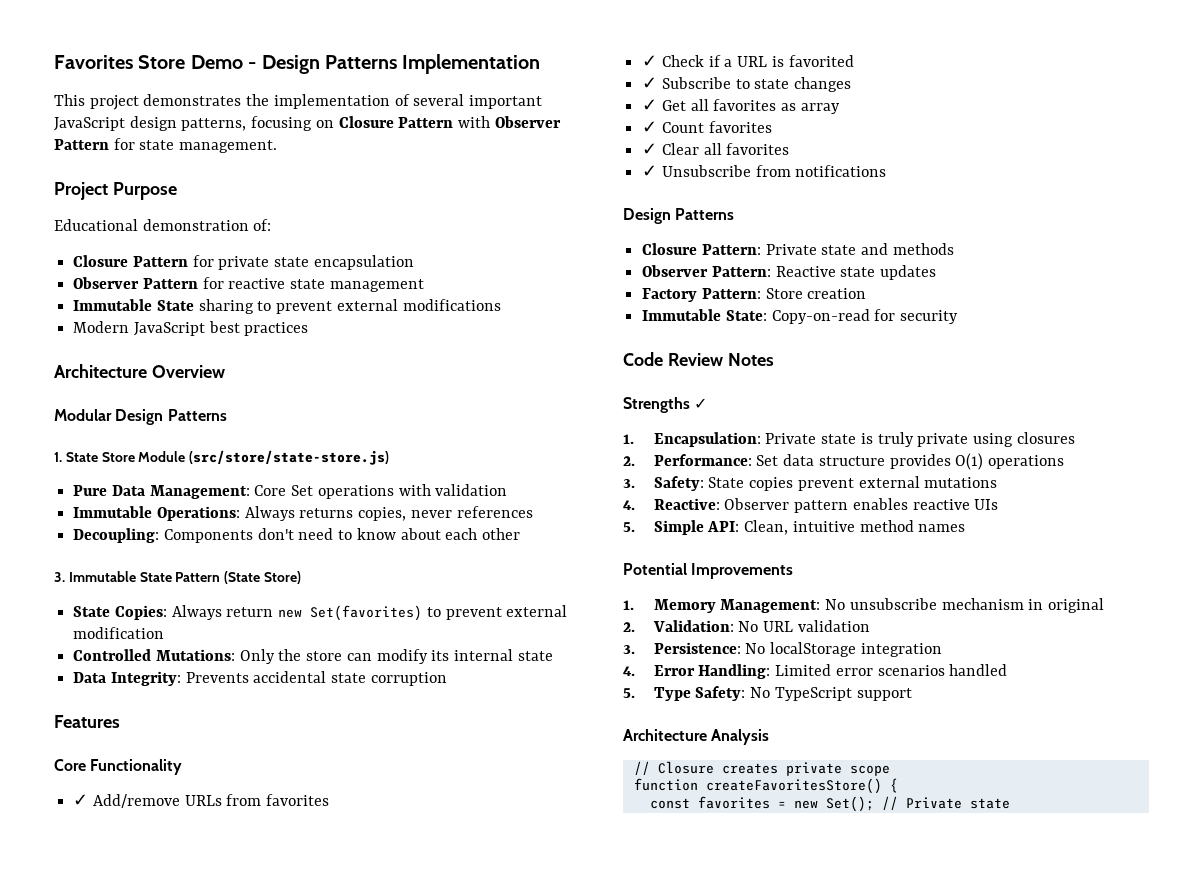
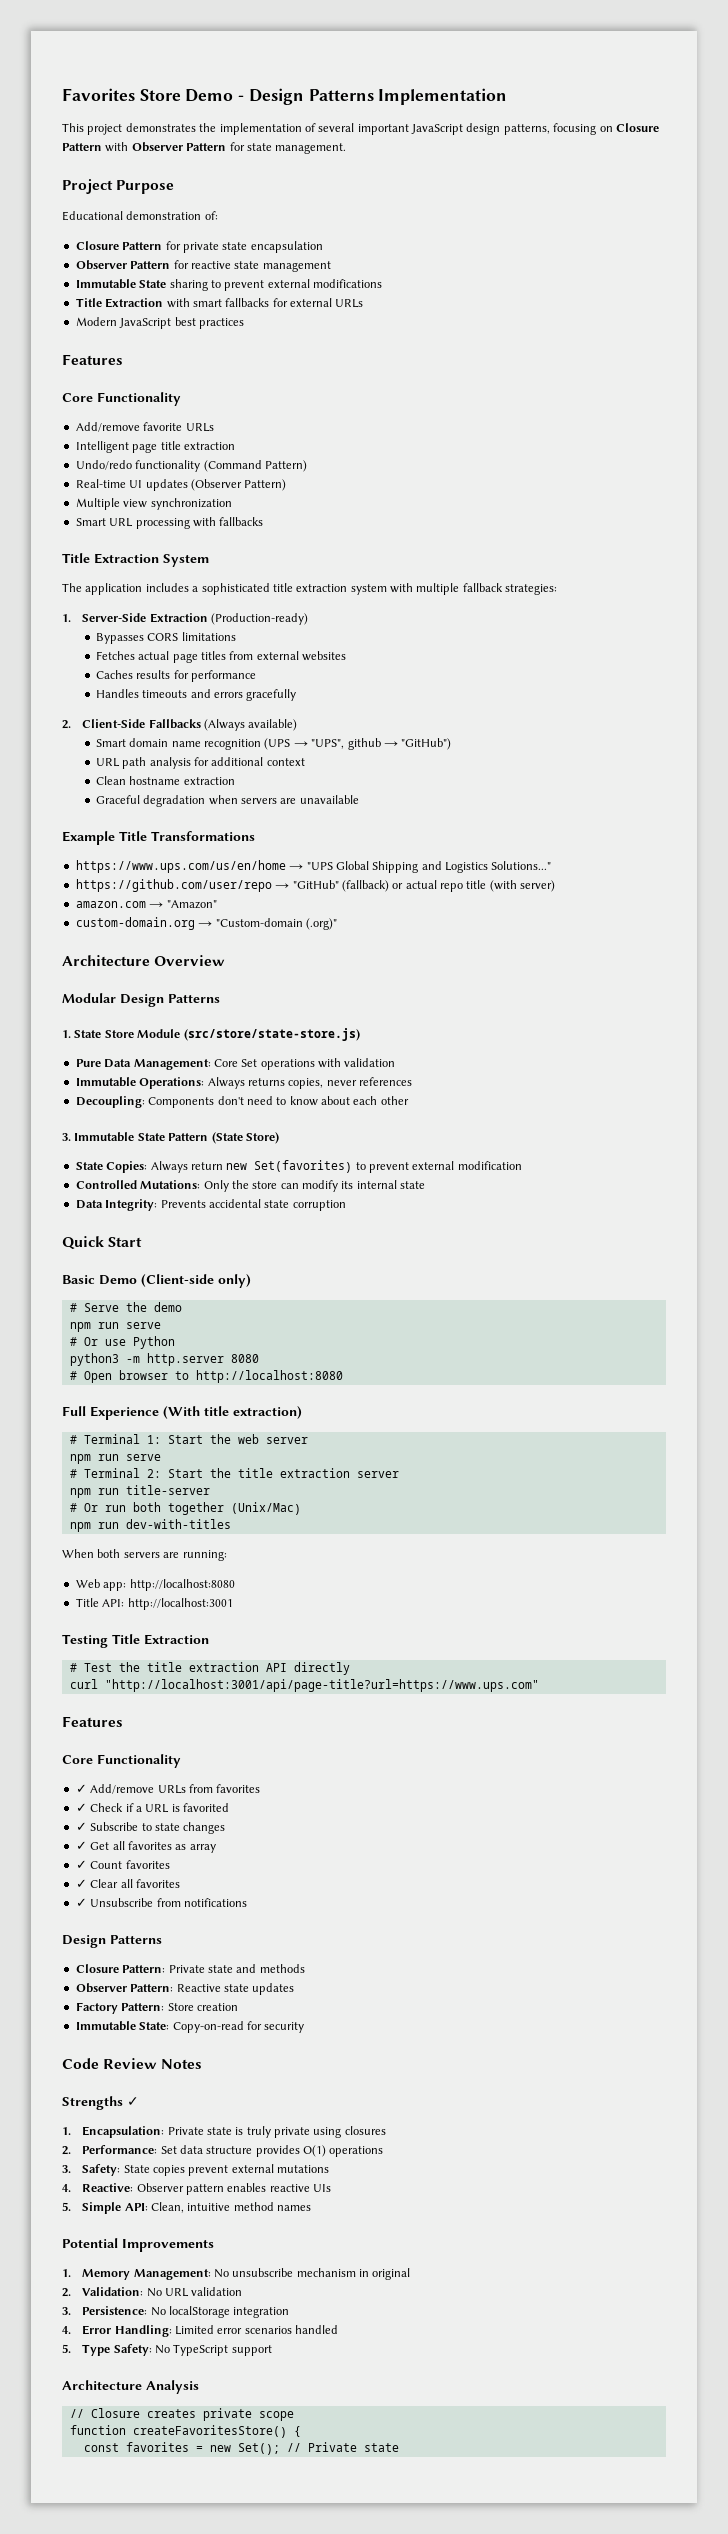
+ Title Extraction with smart fallbacks for external URLs
  Modern JavaScript best practices
+ Features
+ Core Functionality
+ Add/remove favorite URLs
+ Intelligent page title extraction
+ Undo/redo functionality (Command Pattern)
+ Real-time UI updates (Observer Pattern)
+ Multiple view synchronization
+ Smart URL processing with fallbacks
+ Title Extraction System
+ The application includes a sophisticated title extraction system with multiple fallback strategies:
+ 1. Server-Side Extraction (Production-ready)
+ Bypasses CORS limitations
+ Fetches actual page titles from external websites
+ Caches results for performance
+ Handles timeouts and errors gracefully
+ 2. Client-Side Fallbacks (Always available)
+ Smart domain name recognition (UPS → "UPS", github → "GitHub")
+ URL path analysis for additional context
+ Clean hostname extraction
+ Graceful degradation when servers are unavailable
+ Example Title Transformations
+ https://www.ups.com/us/en/home → "UPS Global Shipping and Logistics Solutions..."
+ https://github.com/user/repo → "GitHub" (fallback) or actual repo title (with server)
+ amazon.com → "Amazon"
+ custom-domain.org → "Custom-domain (.org)"
+ Quick Start
+ Basic Demo (Client-side only)
+ # Serve the demo
+ npm run serve
+ # Or use Python
+ python3 -m http.server 8080
+ # Open browser to http://localhost:8080
+ Full Experience (With title extraction)
+ # Terminal 1: Start the web server
+ npm run serve
+ # Terminal 2: Start the title extraction server
+ npm run title-server
+ # Or run both together (Unix/Mac)
+ npm run dev-with-titles
+ When both servers are running:
+ Web app: http://localhost:8080
+ Title API: http://localhost:3001
+ Testing Title Extraction
+ # Test the title extraction API directly
+ curl "http://localhost:3001/api/page-title?url=https://www.ups.com"

